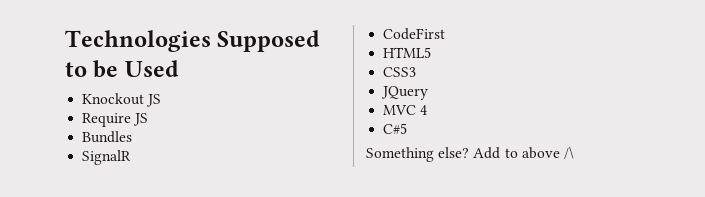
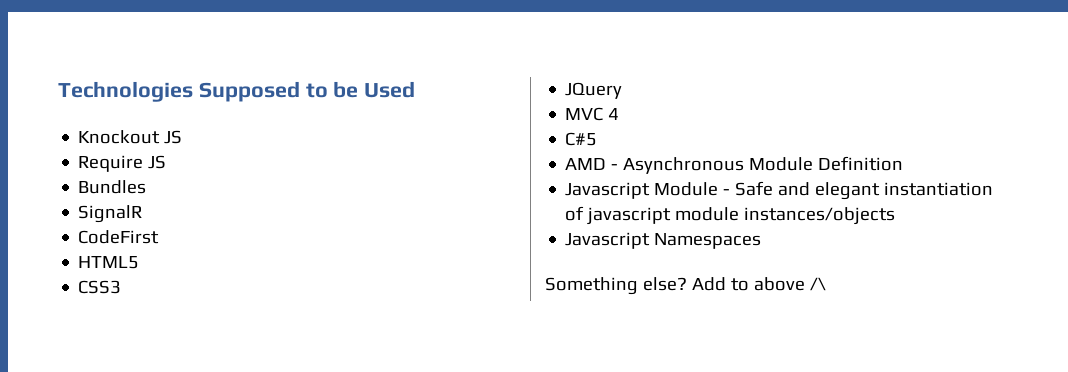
+ AMD - Asynchronous Module Definition
+ Javascript Module - Safe and elegant instantiation of javascript module instances/objects
+ Javascript Namespaces

